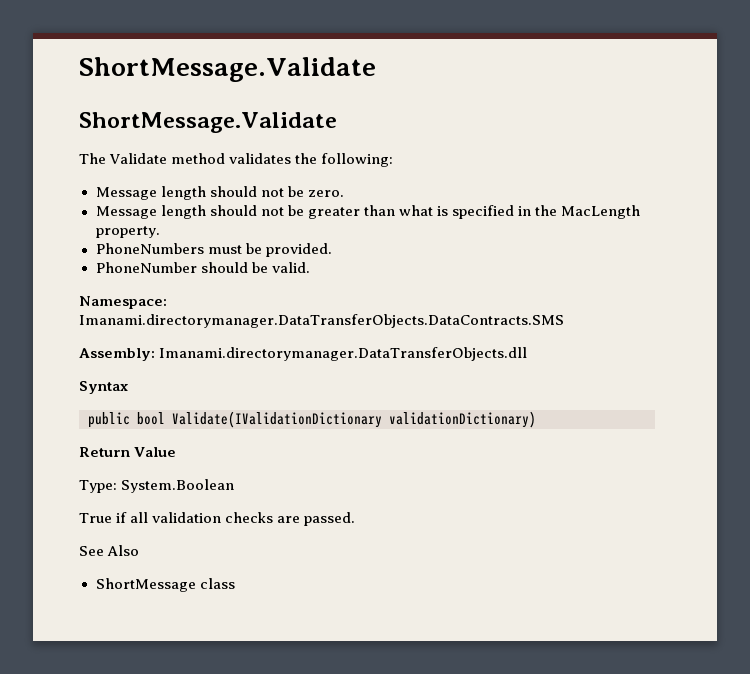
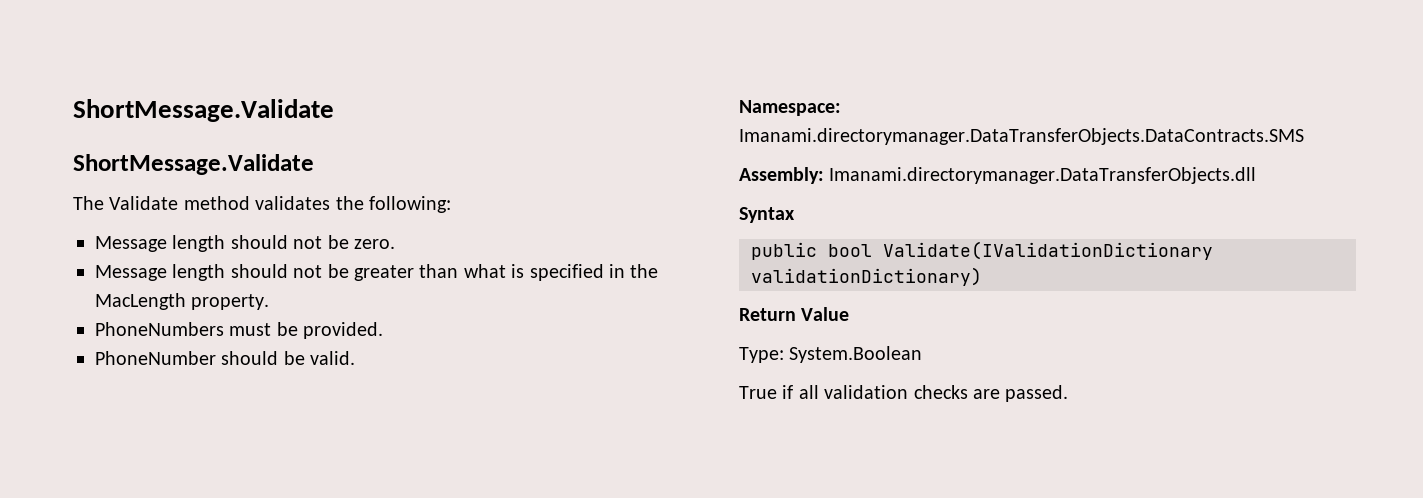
- See Also
- ShortMessage class

